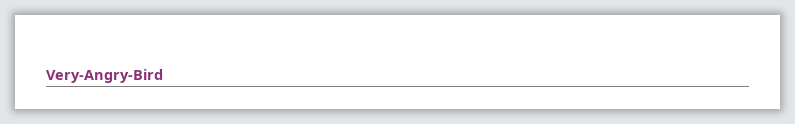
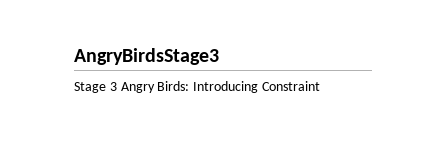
- Very-Angry-Bird
+ AngryBirdsStage3
+ Stage 3 Angry Birds: Introducing Constraint

